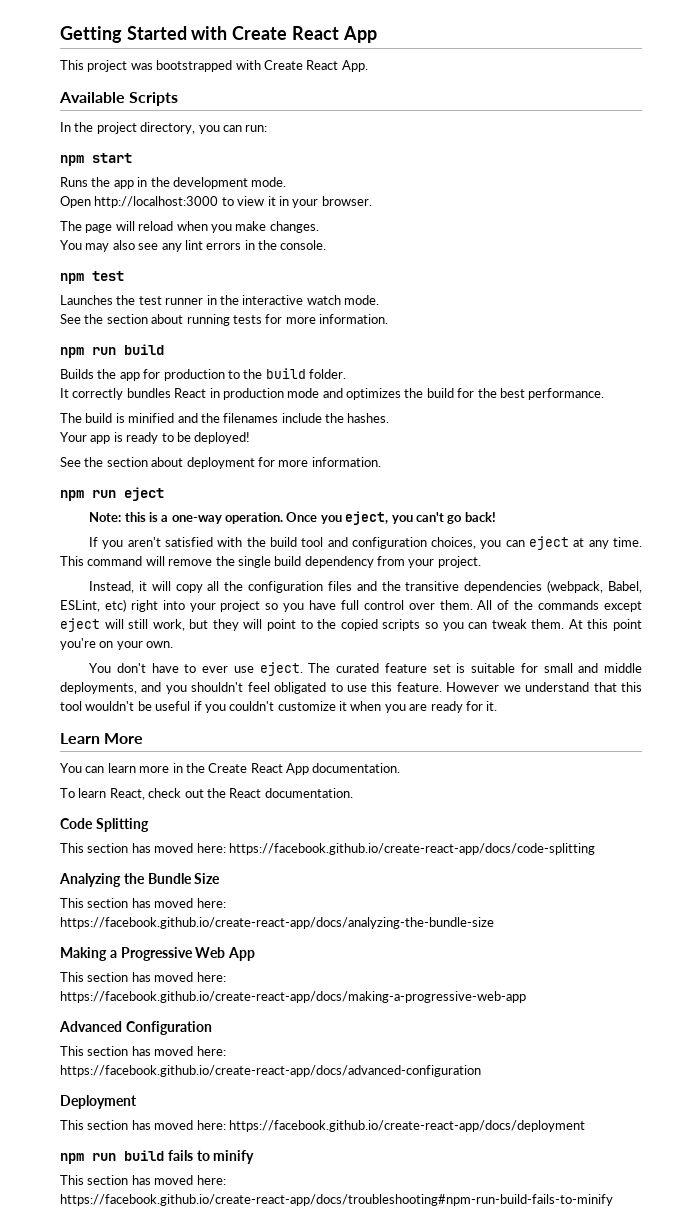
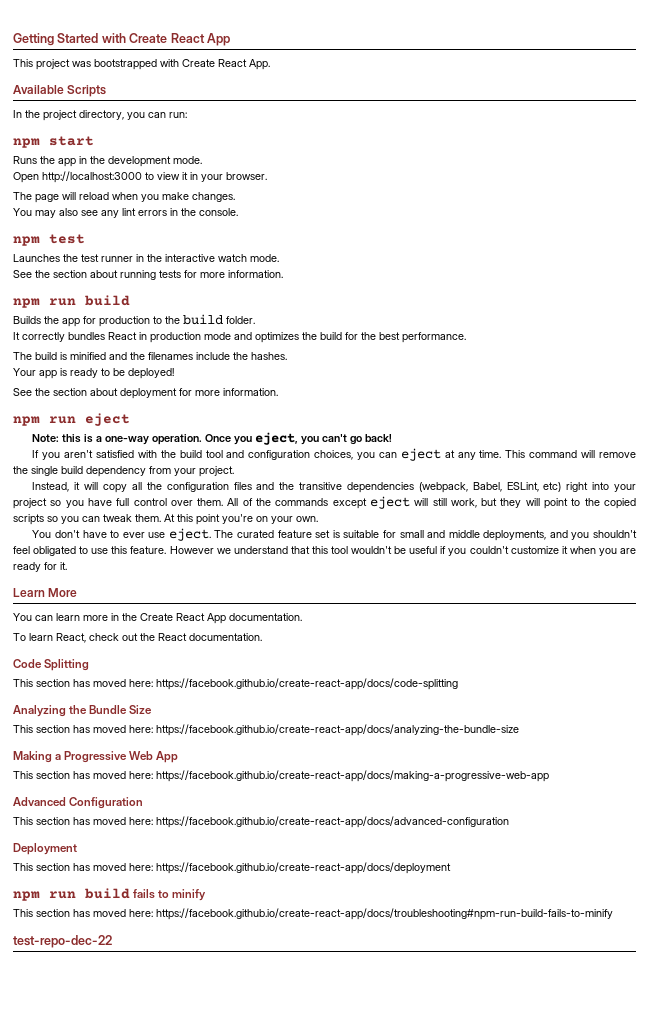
+ test-repo-dec-22

